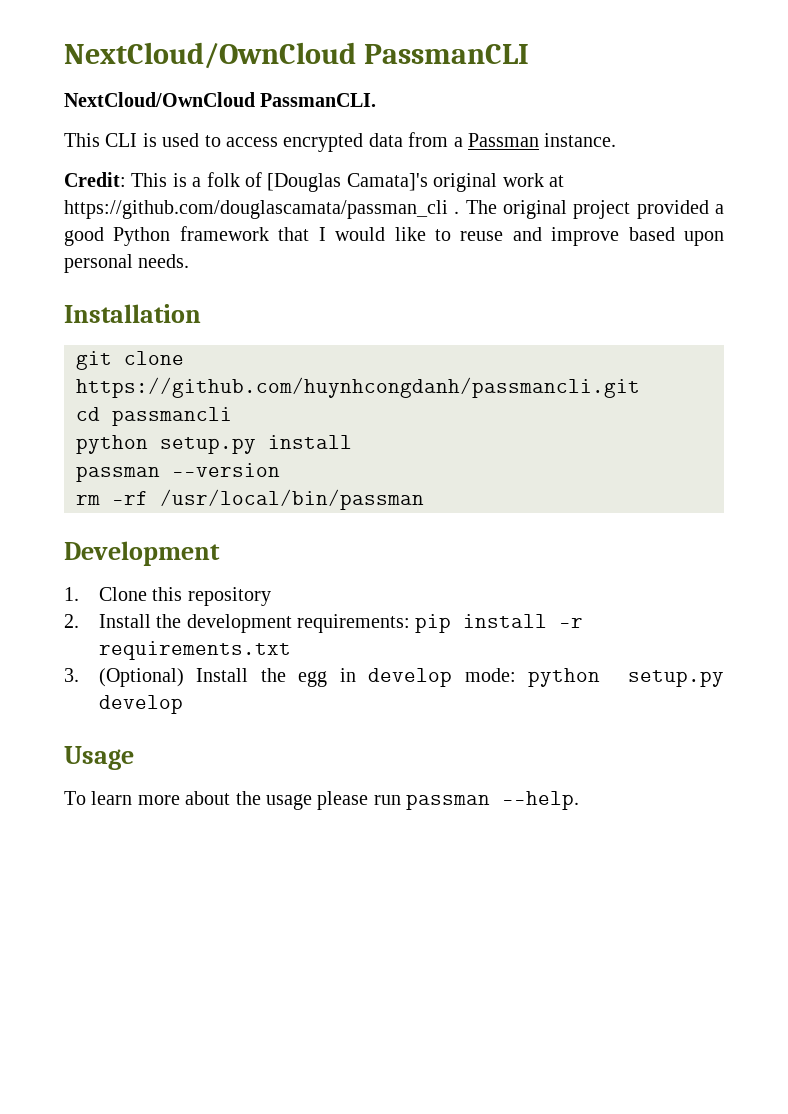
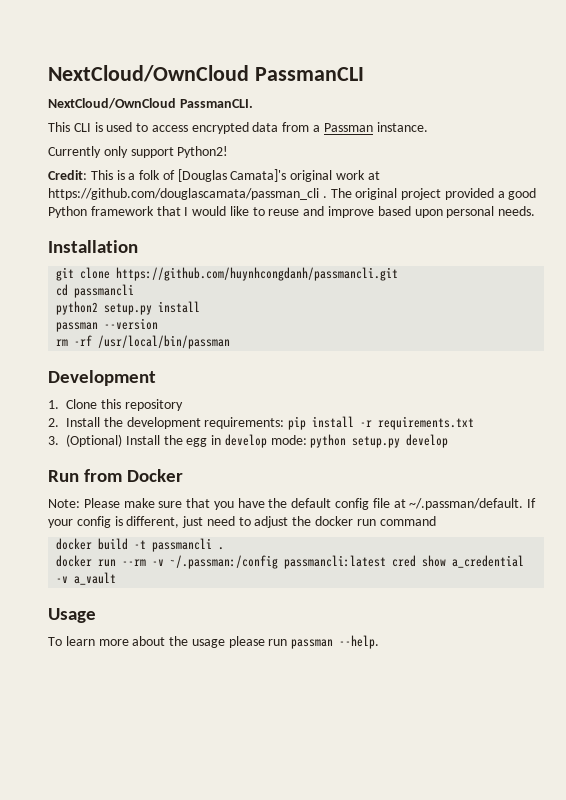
+ Currently only support Python2!
- python setup.py install
+ python2 setup.py install
+ Run from Docker
+ Note: Please make sure that you have the default config file at ~/.passman/default. If your config is different, just need to adjust the docker run command
+ docker build -t passmancli .
+ docker run --rm -v ~/.passman:/config passmancli:latest cred show a_credential -v a_vault

